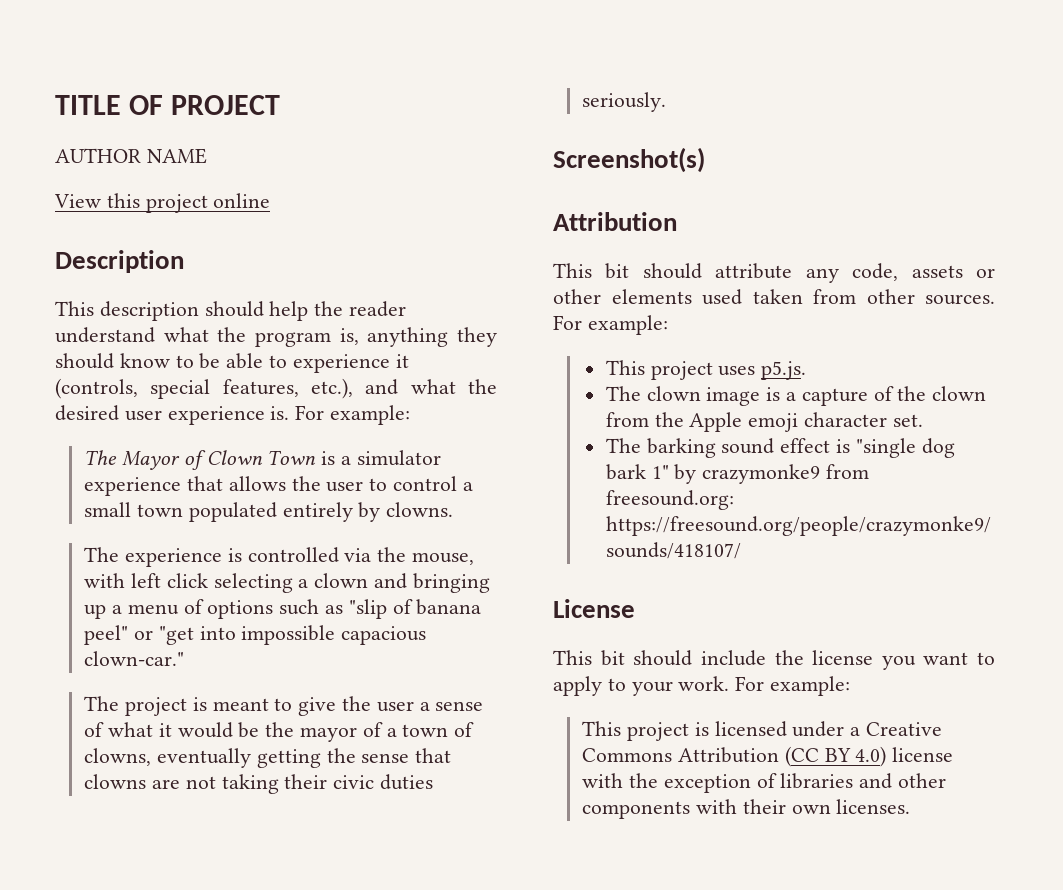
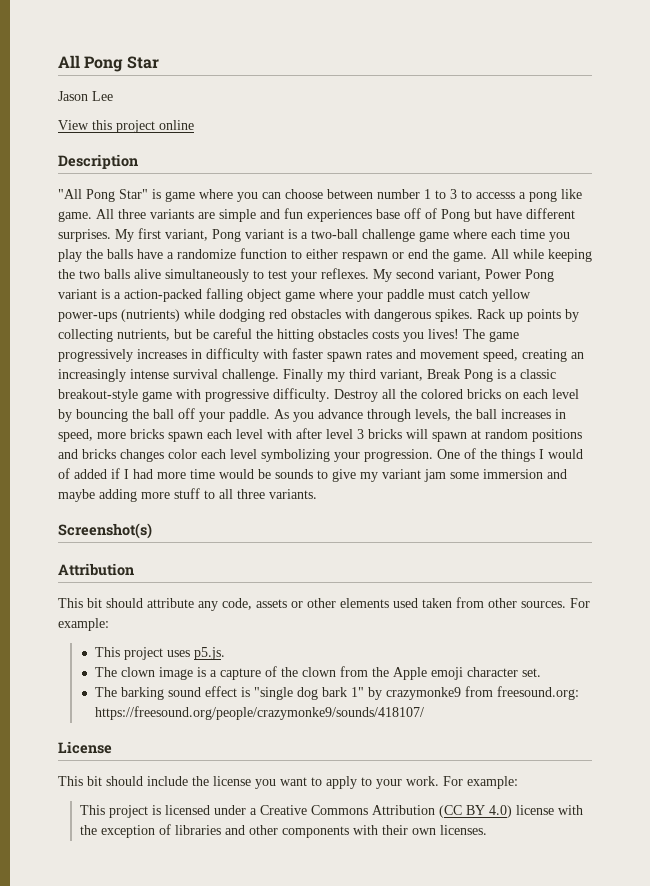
- TITLE OF PROJECT
- AUTHOR NAME
+ All Pong Star
+ Jason Lee
- This description should help the reader understand what the program is, anything they should know to be able to experience it (controls, special features, etc.), and what the desired user experience is. For example:
- The Mayor of Clown Town is a simulator experience that allows the user to control a small town populated entirely by clowns.
- The experience is controlled via the mouse, with left click selecting a clown and bringing up a menu of options such as "slip of banana peel" or "get into impossible capacious clown-car."
- The project is meant to give the user a sense of what it would be the mayor of a town of clowns, eventually getting the sense that clowns are not taking their civic duties seriously.
+ "All Pong Star" is game where you can choose between number 1 to 3 to accesss a pong like game. All three variants are simple and fun experiences base off of Pong but have different surprises. My first variant, Pong variant is a two-ball challenge game where each time you play the balls have a randomize function to either respawn or end the game. All while keeping the two balls alive simultaneously to test your reflexes. My second variant, Power Pong variant is a action-packed falling object game where your paddle must catch yellow power-ups (nutrients) while dodging red obstacles with dangerous spikes. Rack up points by collecting nutrients, but be careful the hitting obstacles costs you lives! The game progressively increases in difficulty with faster spawn rates and movement speed, creating an increasingly intense survival challenge. Finally my third variant, Break Pong is a classic breakout-style game with progressive difficulty. Destroy all the colored bricks on each level by bouncing the ball off your paddle. As you advance through levels, the ball increases in speed, more bricks spawn each level with after level 3 bricks will spawn at random positions and bricks changes color each level symbolizing your progression. One of the things I would of added if I had more time would be sounds to give my variant jam some immersion and maybe adding more stuff to all three variants.

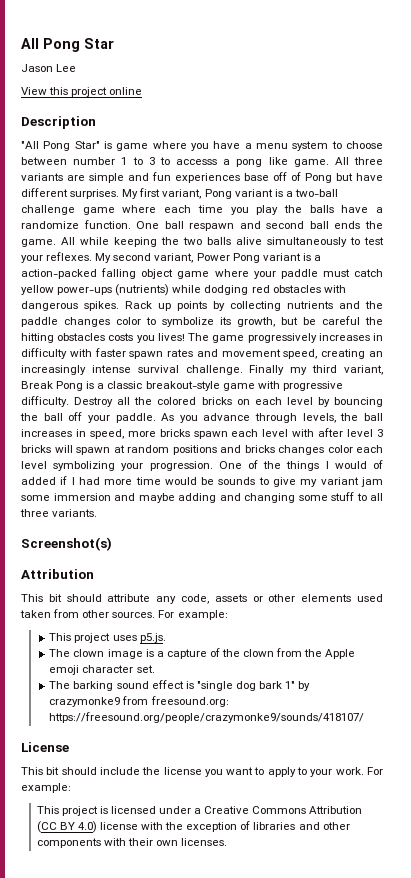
- "All Pong Star" is game where you can choose between number 1 to 3 to accesss a pong like game.
+ "All Pong Star" is game where you have a menu system to choose between number 1 to 3 to accesss a pong like game.
- My first variant, Pong variant is a two-ball challenge game where each time you play the balls have a randomize function to either respawn or end the game.
+ My first variant, Pong variant is a two-ball challenge game where each time you play the balls have a randomize function. One ball respawn and second ball ends the game.
- Rack up points by collecting nutrients, but be careful the hitting obstacles costs you lives!
+ Rack up points by collecting nutrients and the paddle changes color to symbolize its growth, but be careful the hitting obstacles costs you lives!
- One of the things I would of added if I had more time would be sounds to give my variant jam some immersion and maybe adding more stuff to all three variants.
+ One of the things I would of added if I had more time would be sounds to give my variant jam some immersion and maybe adding and changing some stuff to all three variants.

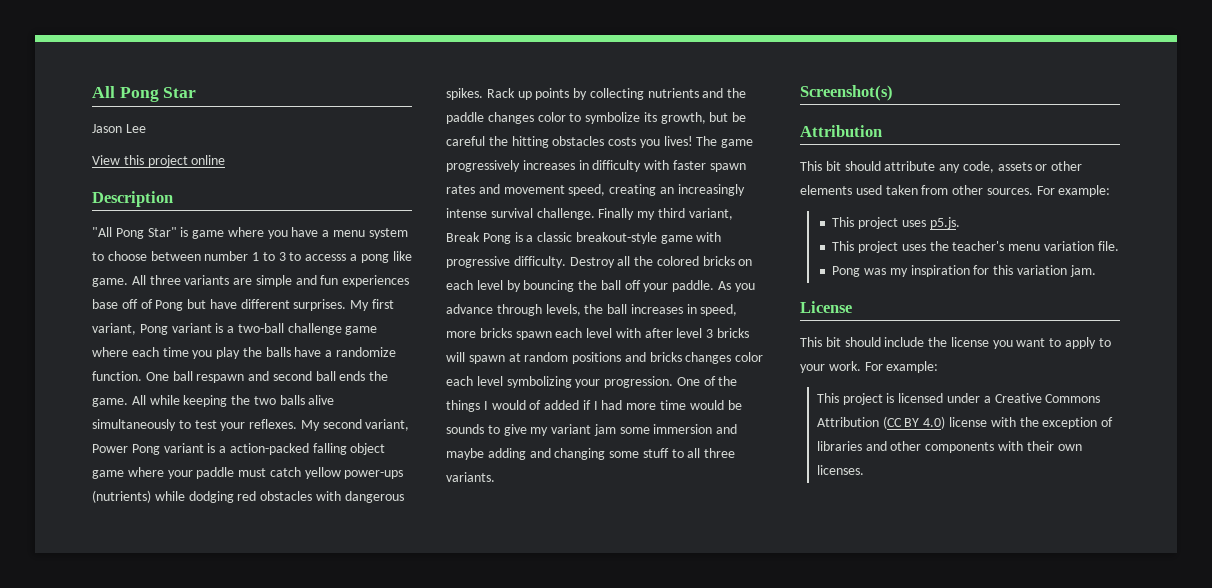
- The clown image is a capture of the clown from the Apple emoji character set.
- The barking sound effect is "single dog bark 1" by crazymonke9 from freesound.org: https://freesound.org/people/crazymonke9/sounds/418107/
+ This project uses the teacher's menu variation file.
+ Pong was my inspiration for this variation jam.

